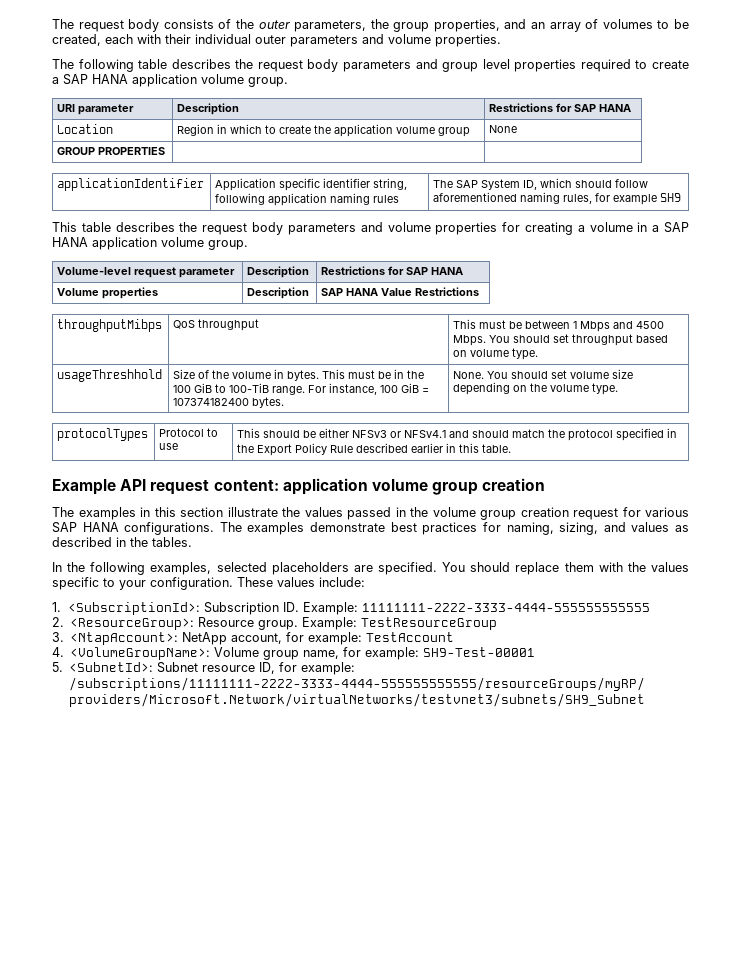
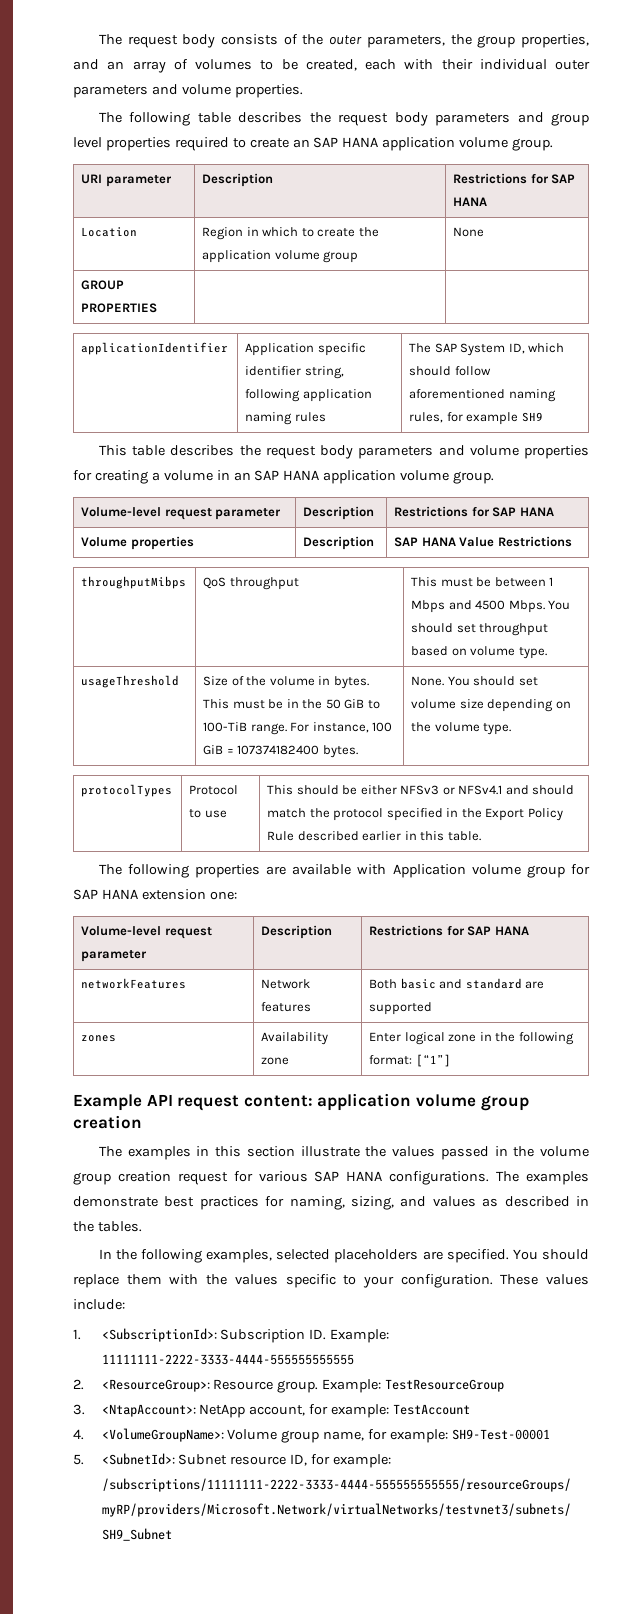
- The following table describes the request body parameters and group level properties required to create a SAP HANA application volume group.
+ The following table describes the request body parameters and group level properties required to create an SAP HANA application volume group.
- This table describes the request body parameters and volume properties for creating a volume in a SAP HANA application volume group.
+ This table describes the request body parameters and volume properties for creating a volume in an SAP HANA application volume group.
- usageThreshhold | Size of the volume in bytes. This must be in the 100 GiB to 100-TiB range. For instance, 100 GiB = 107374182400 bytes. | None. You should set volume size depending on the volume type.
+ usageThreshold | Size of the volume in bytes. This must be in the 50 GiB to 100-TiB range. For instance, 100 GiB = 107374182400 bytes. | None. You should set volume size depending on the volume type.
+ The following properties are available with Application volume group for SAP HANA extension one:
+ Volume-level request parameter | Description | Restrictions for SAP HANA
+ networkFeatures | Network features | Both basic and standard are supported
+ zones | Availability zone | Enter logical zone in the following format: [“1”]

